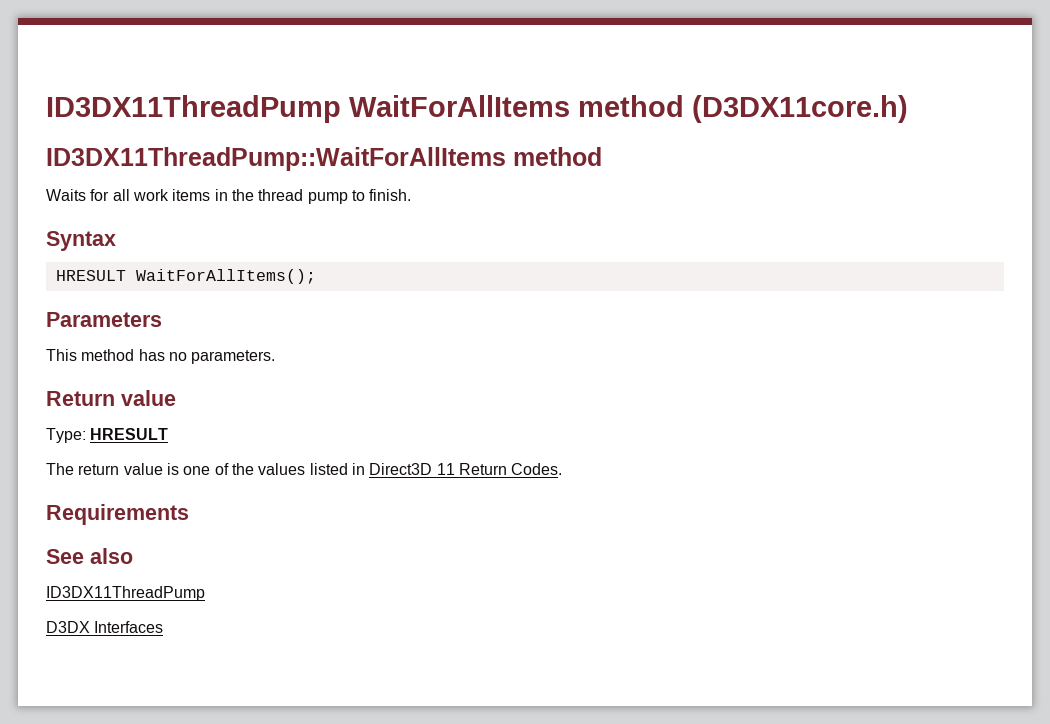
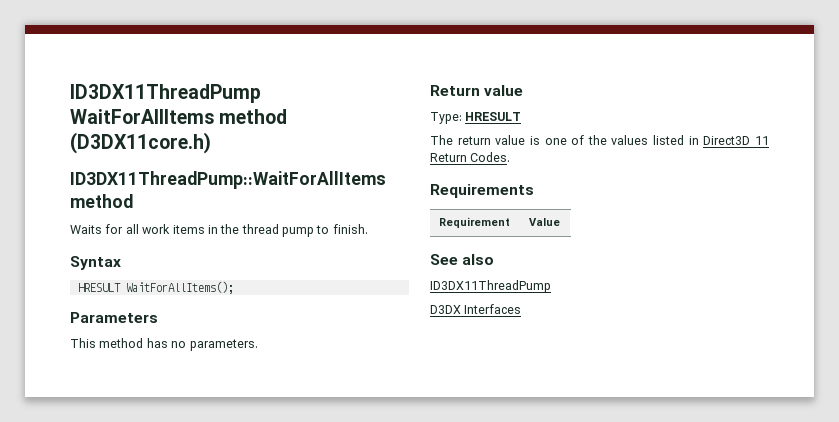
+ Requirement | Value

